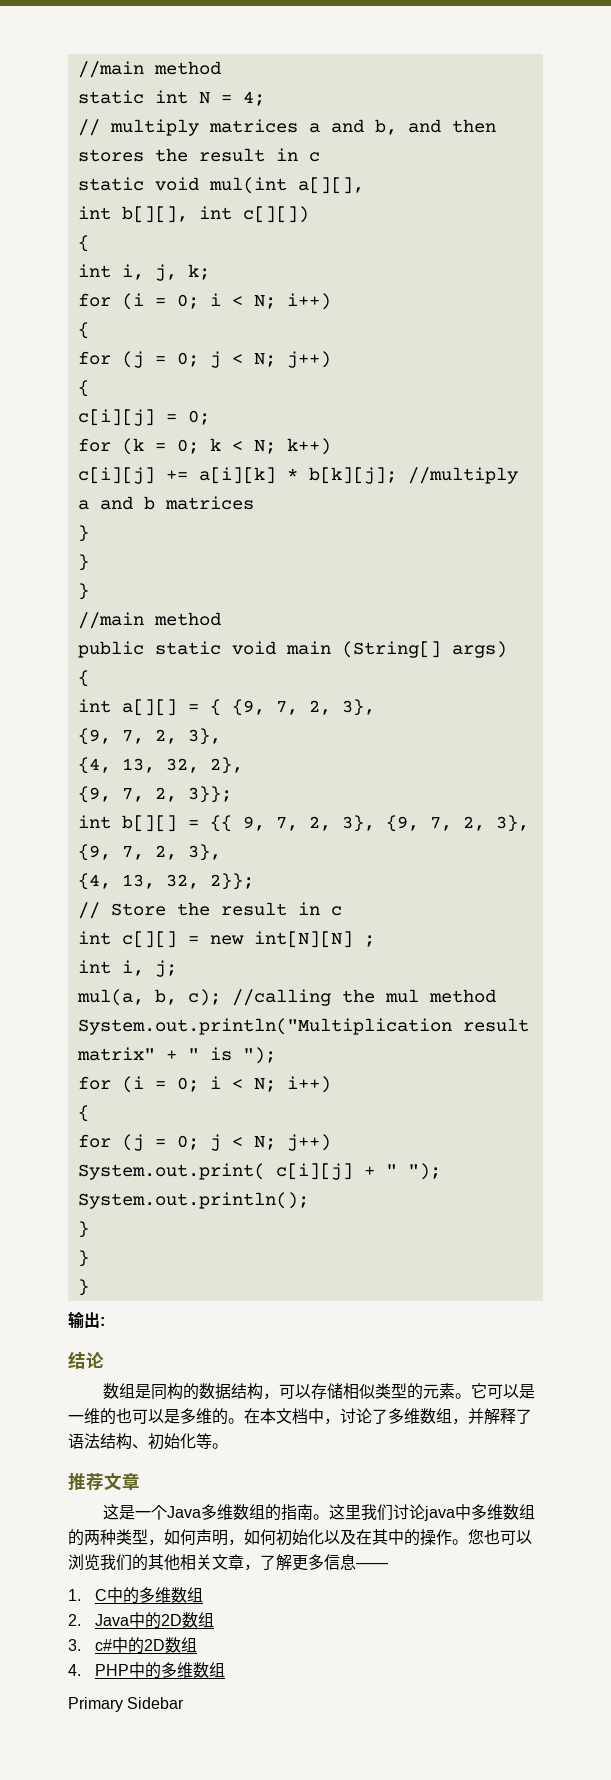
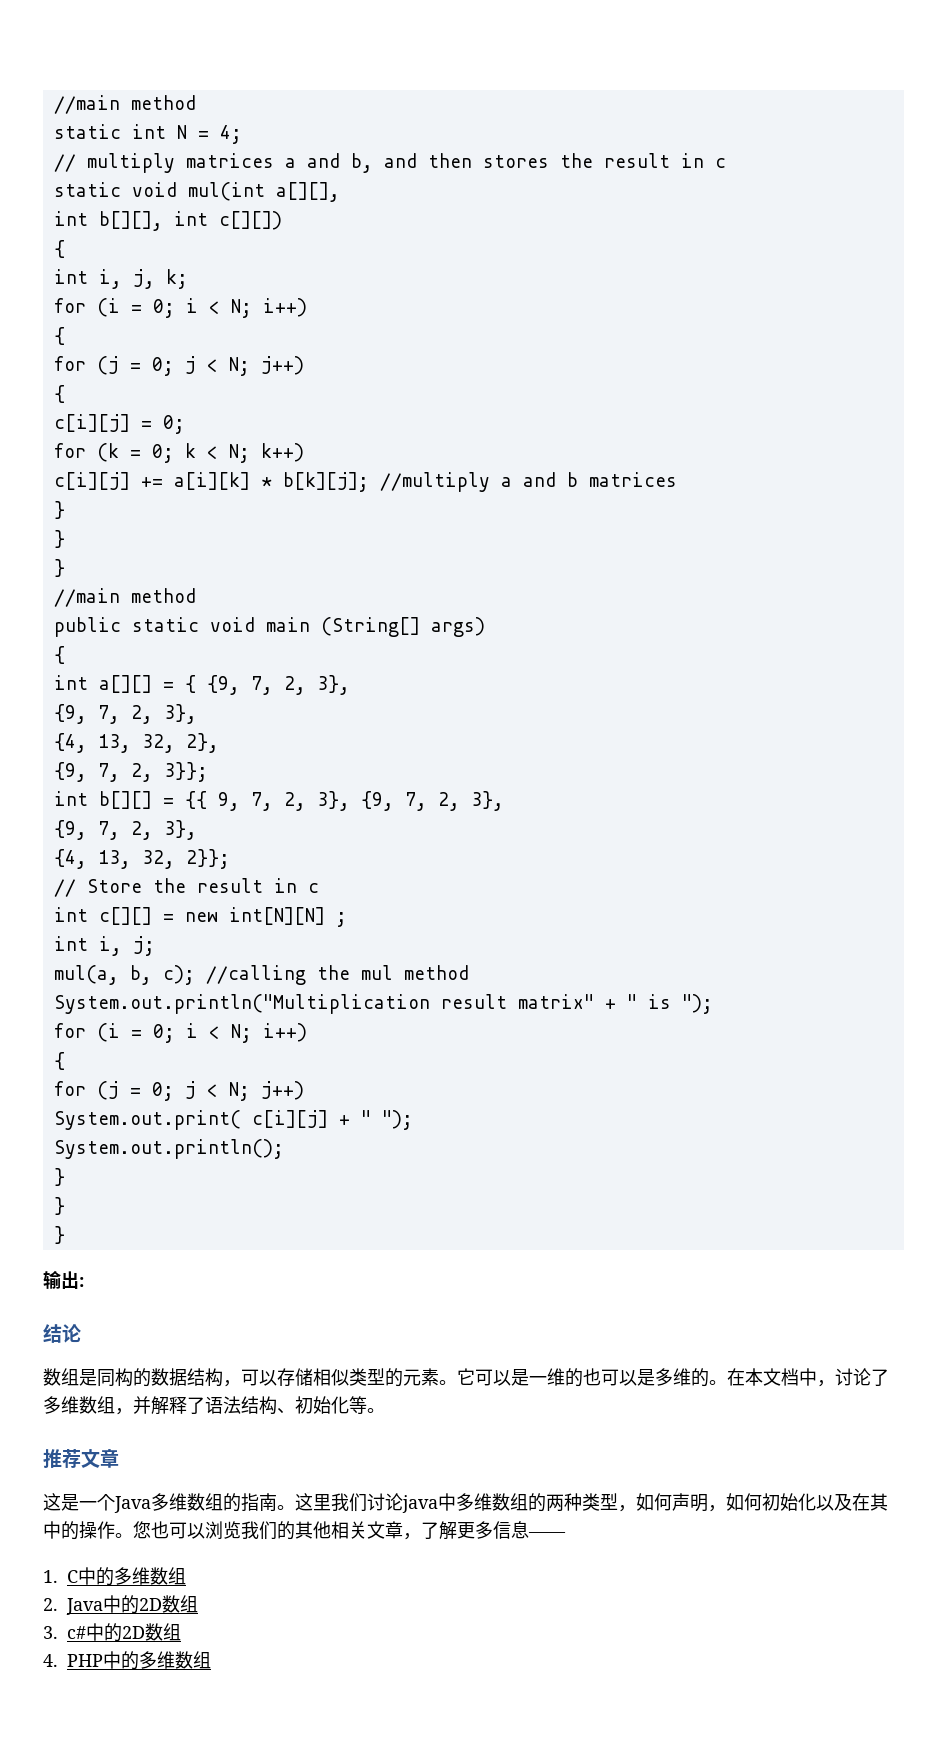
- Primary Sidebar

